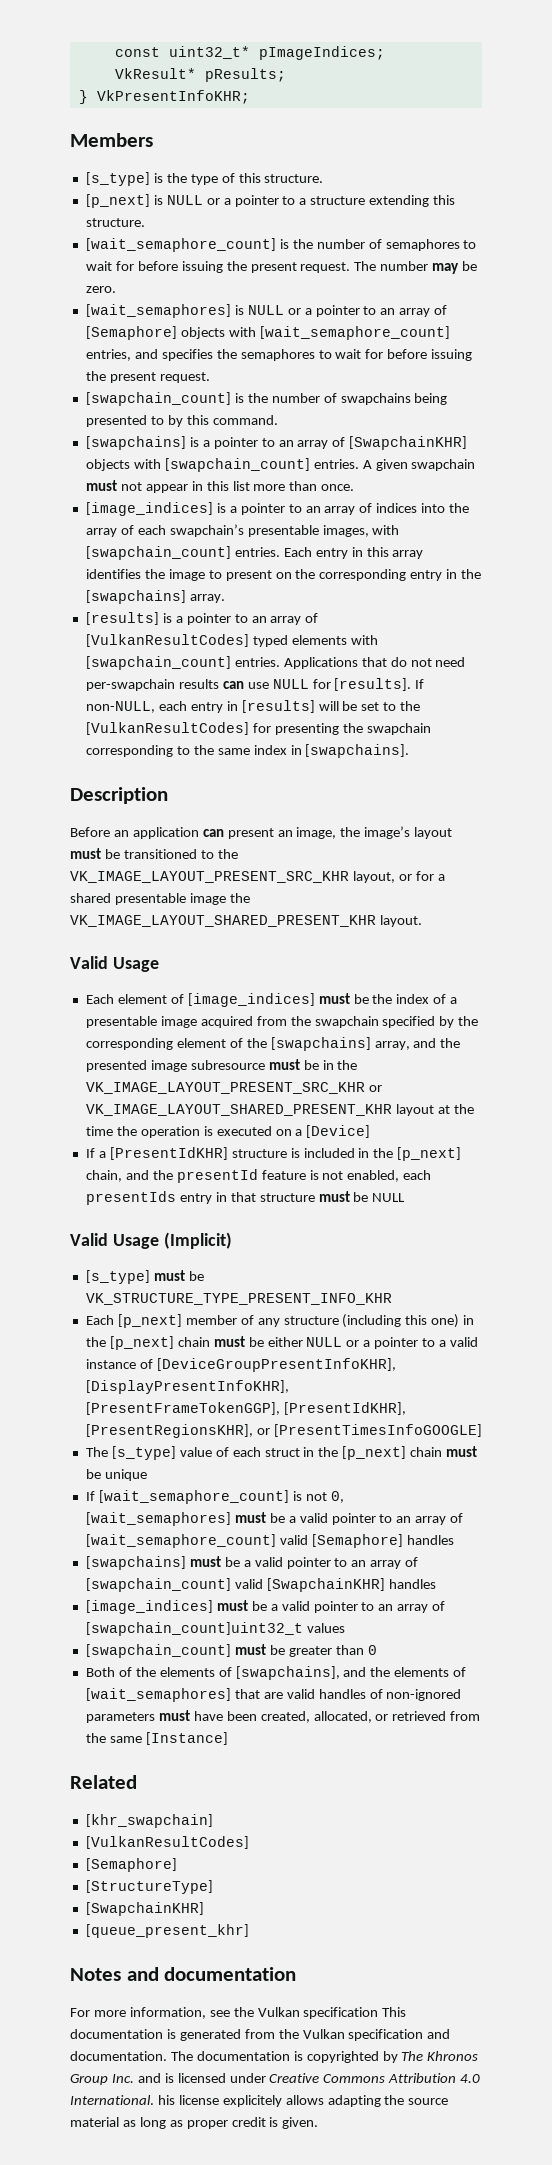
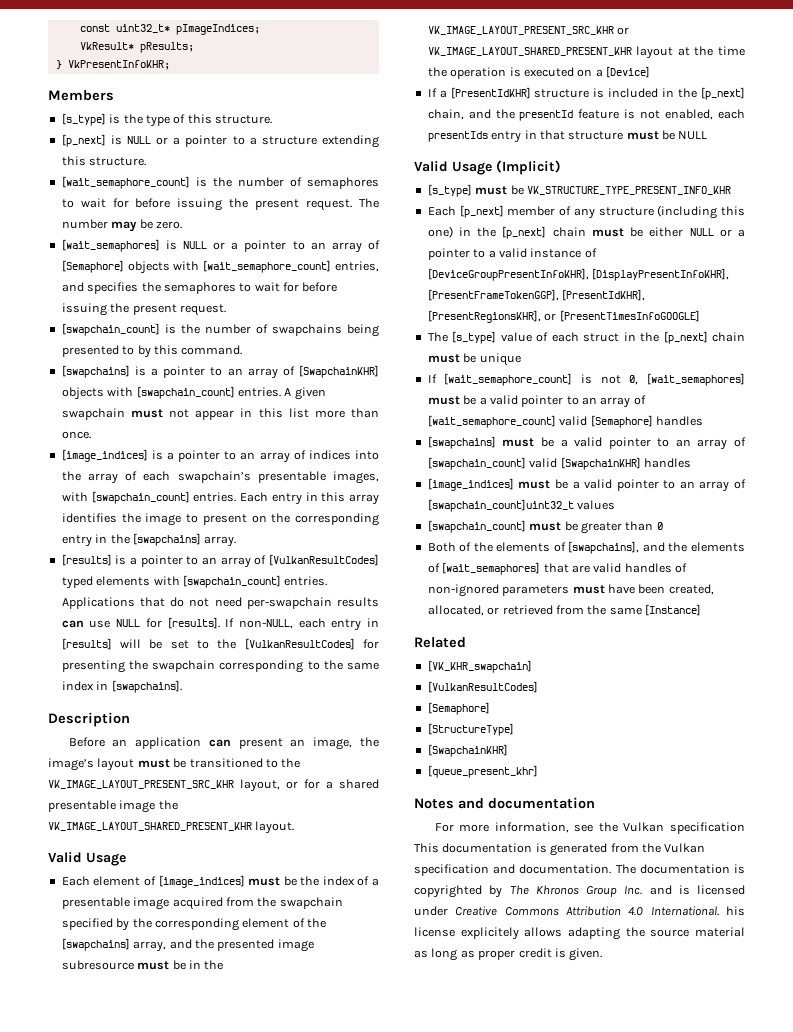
- [khr_swapchain]
+ [VK_KHR_swapchain]

